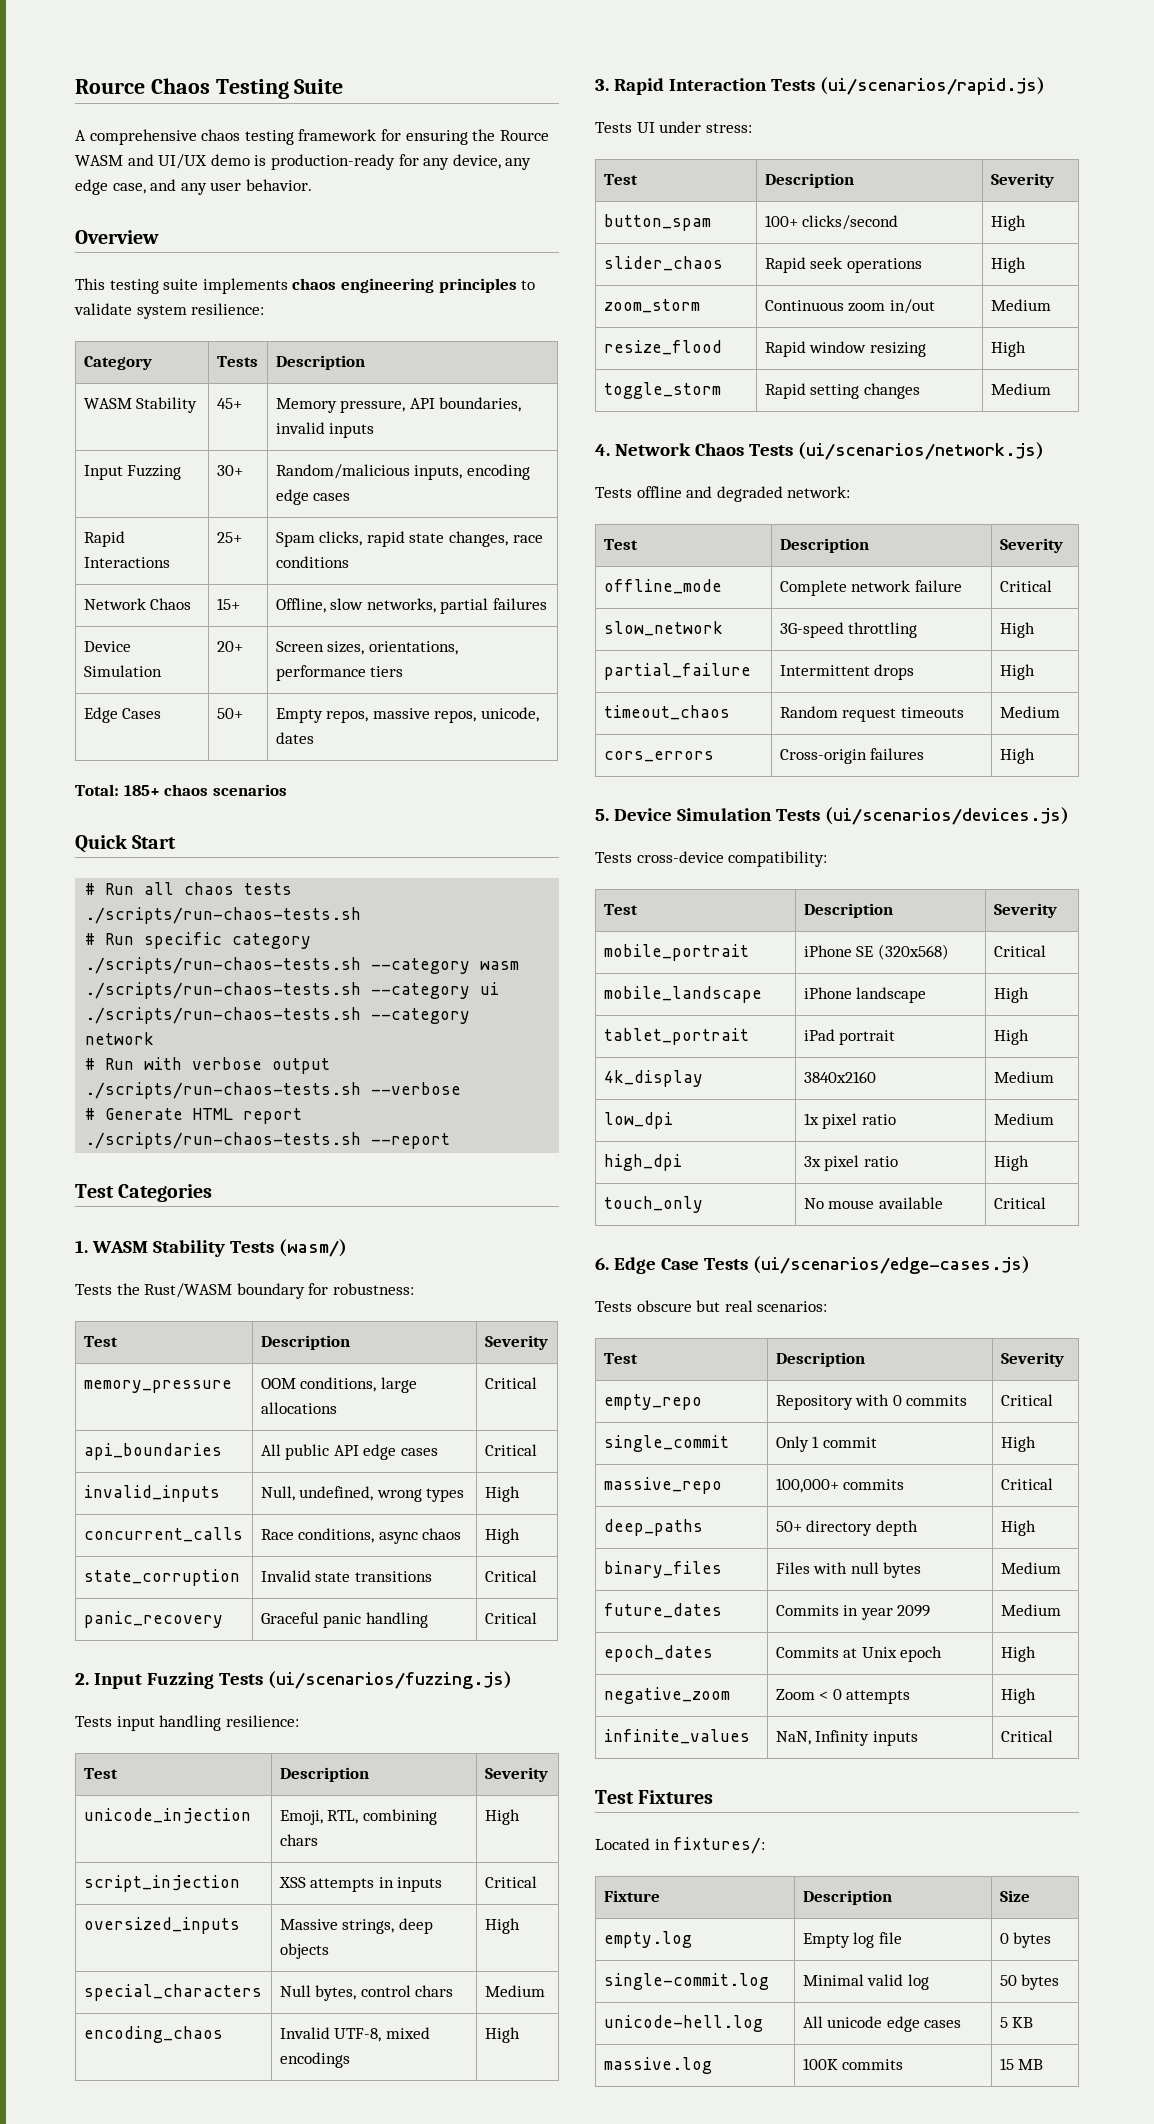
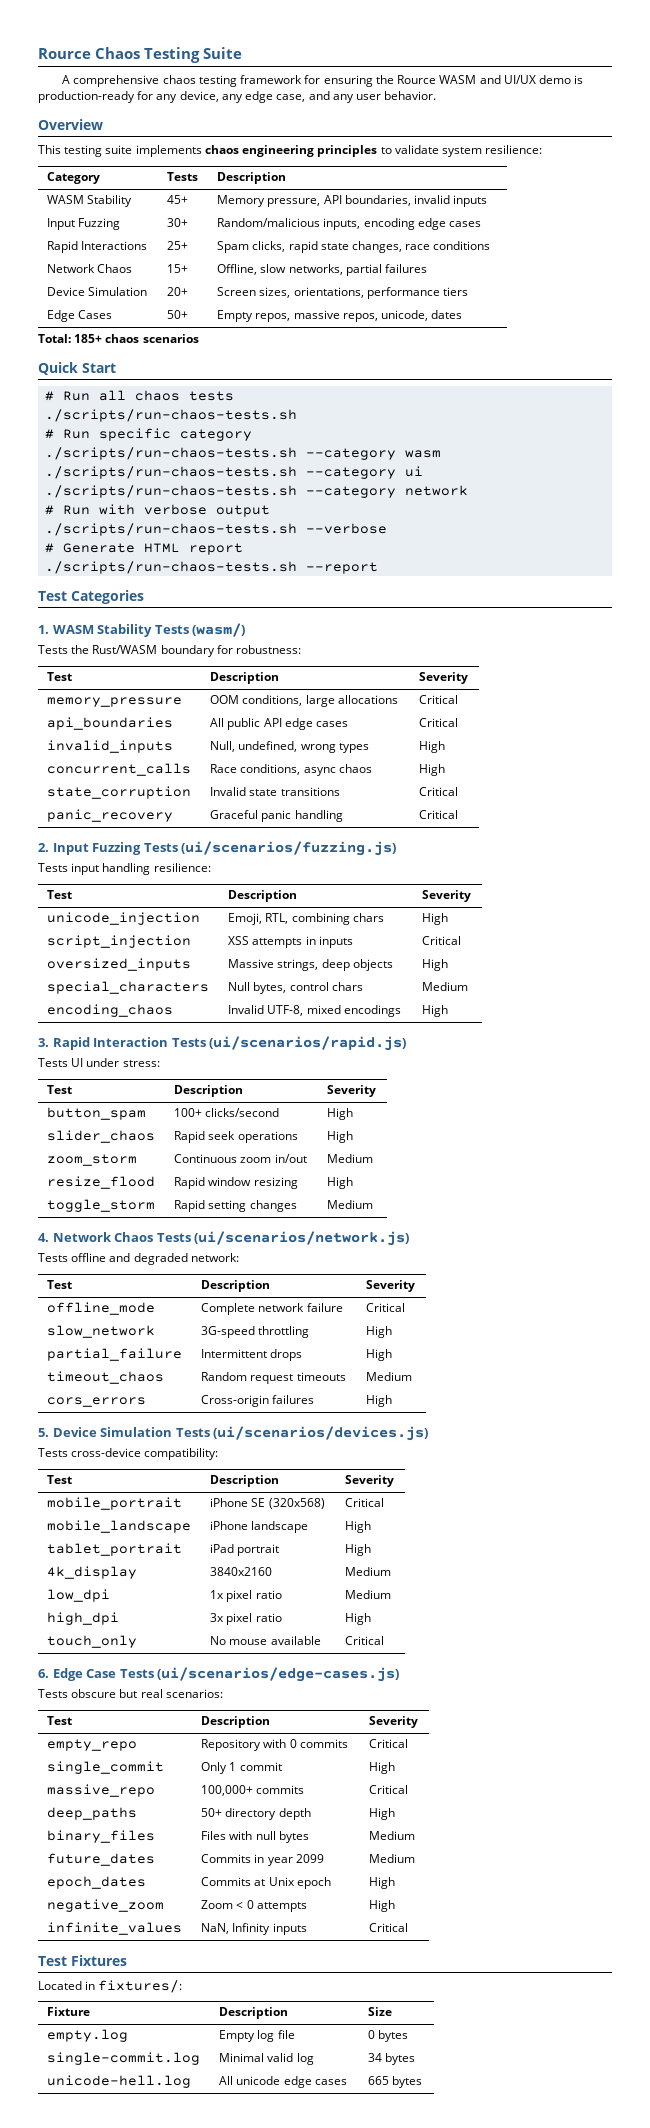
- single-commit.log | Minimal valid log | 50 bytes
+ single-commit.log | Minimal valid log | 34 bytes
- unicode-hell.log | All unicode edge cases | 5 KB
- massive.log | 100K commits | 15 MB
+ unicode-hell.log | All unicode edge cases | 665 bytes

